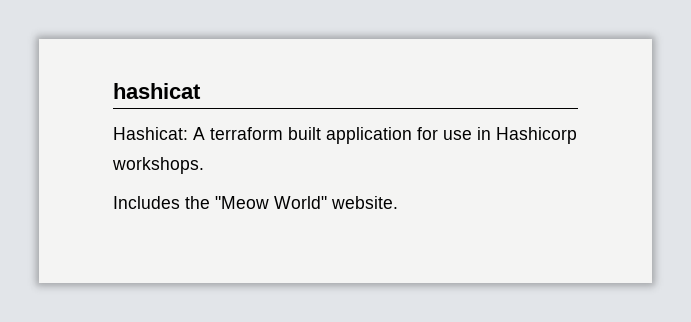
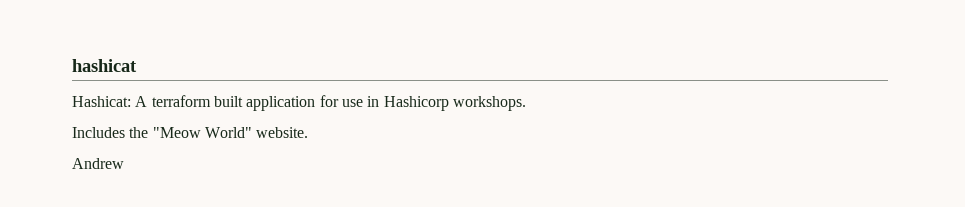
+ Andrew

